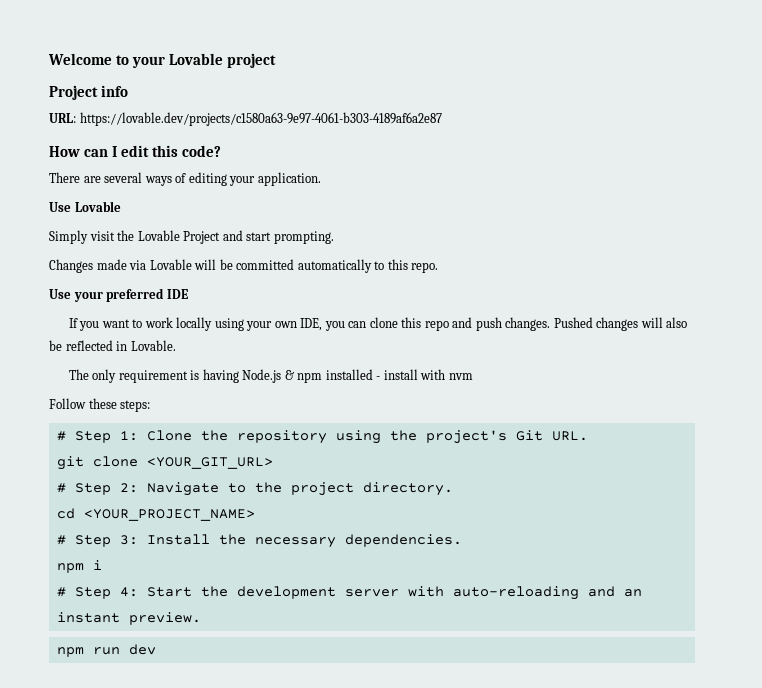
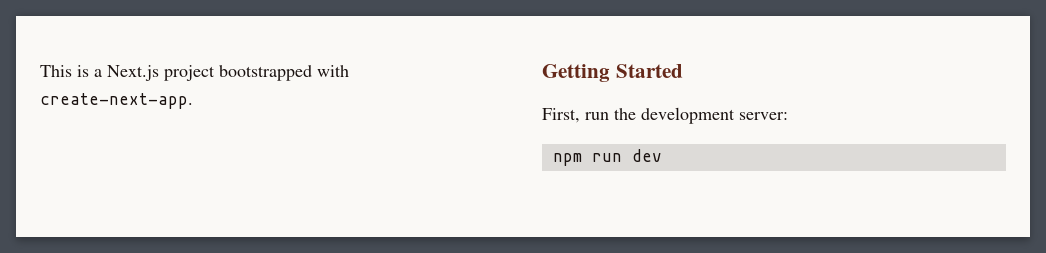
- Welcome to your Lovable project
- Project info
- URL: https://lovable.dev/projects/c1580a63-9e97-4061-b303-4189af6a2e87
- How can I edit this code?
- There are several ways of editing your application.
- Use Lovable
- Simply visit the Lovable Project and start prompting.
- Changes made via Lovable will be committed automatically to this repo.
- Use your preferred IDE
- If you want to work locally using your own IDE, you can clone this repo and push changes. Pushed changes will also be reflected in Lovable.
- The only requirement is having Node.js & npm installed - install with nvm
- Follow these steps:
- # Step 1: Clone the repository using the project's Git URL.
- git clone <YOUR_GIT_URL>
- # Step 2: Navigate to the project directory.
- cd <YOUR_PROJECT_NAME>
- # Step 3: Install the necessary dependencies.
- npm i
- # Step 4: Start the development server with auto-reloading and an instant preview.
+ This is a Next.js project bootstrapped with create-next-app.
+ Getting Started
+ First, run the development server:

